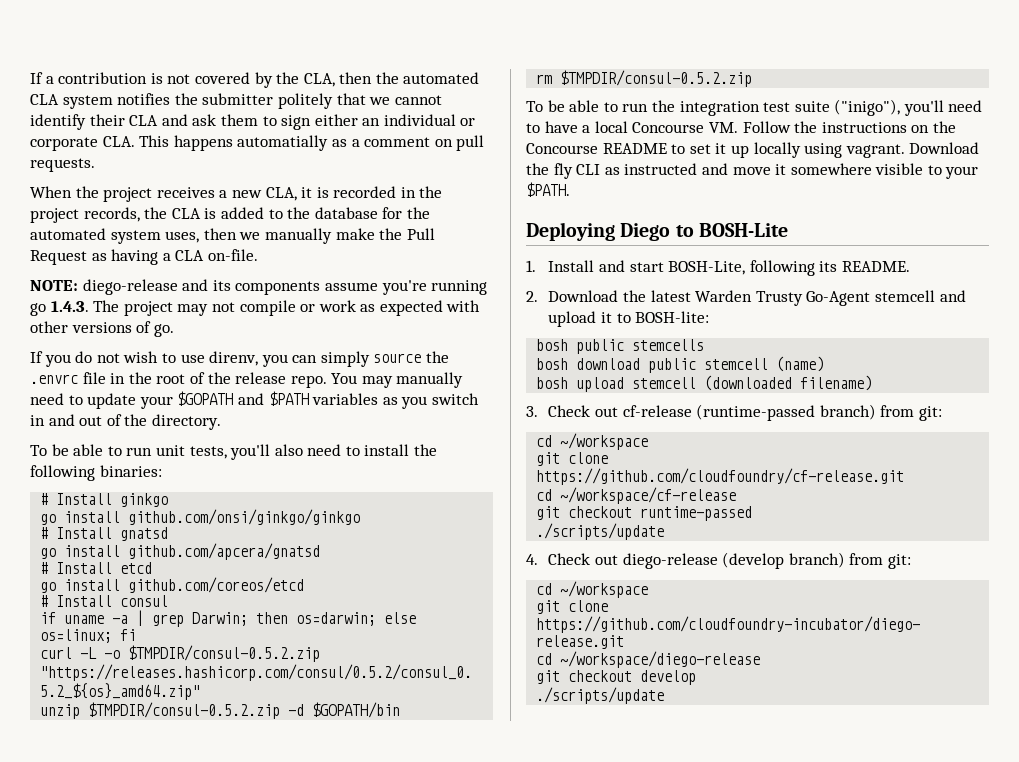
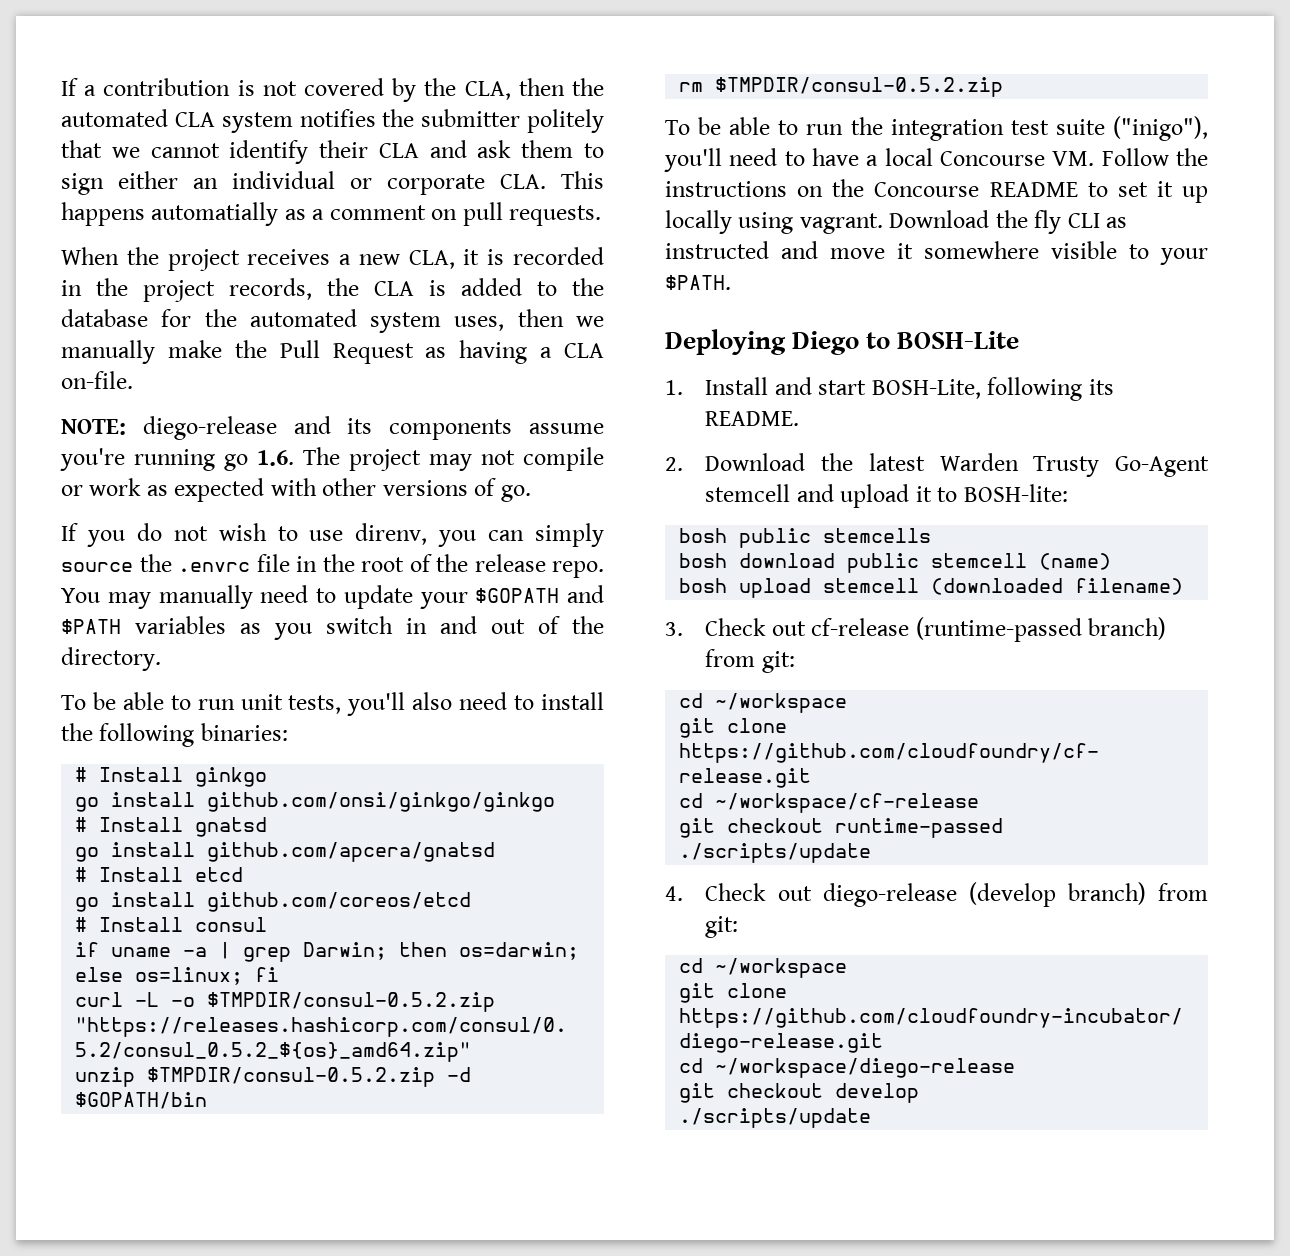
- NOTE: diego-release and its components assume you're running go 1.4.3. The project may not compile or work as expected with other versions of go.
+ NOTE: diego-release and its components assume you're running go 1.6. The project may not compile or work as expected with other versions of go.

